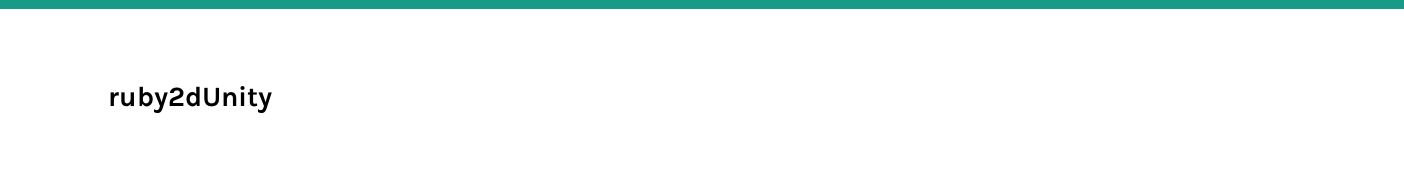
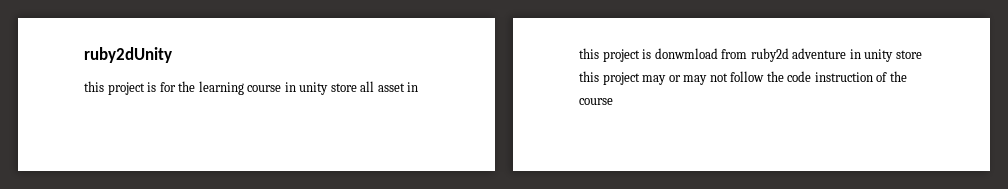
+ this project is for the learning course in unity store all asset in this project is donwmload from ruby2d adventure in unity store this project may or may not follow the code instruction of the course

